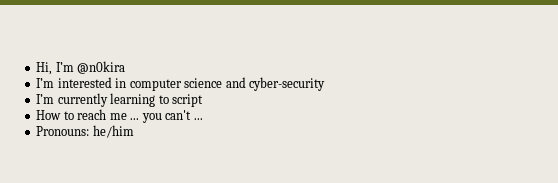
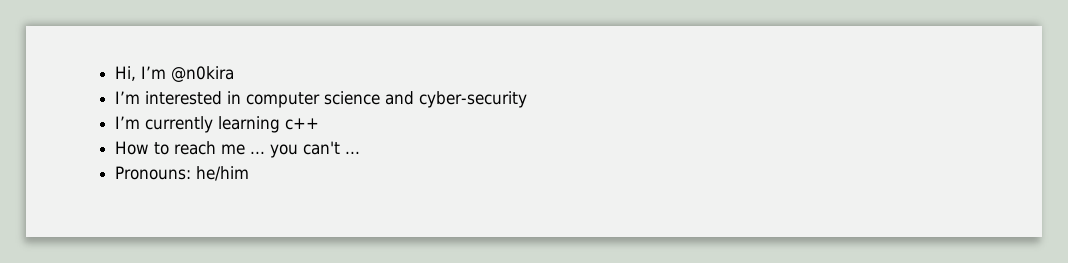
- I’m currently learning to script
+ I’m currently learning c++

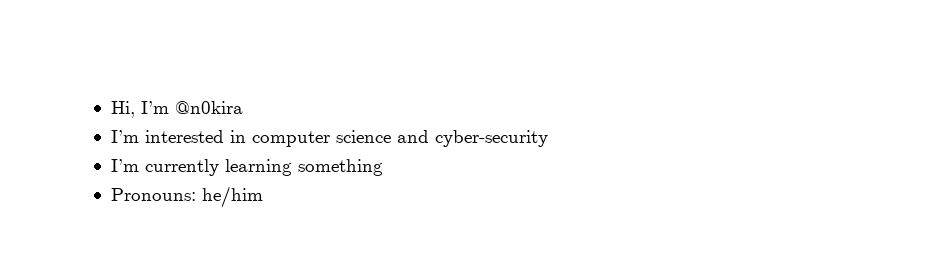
- I’m currently learning c++
- How to reach me ... you can't ...
+ I’m currently learning something

